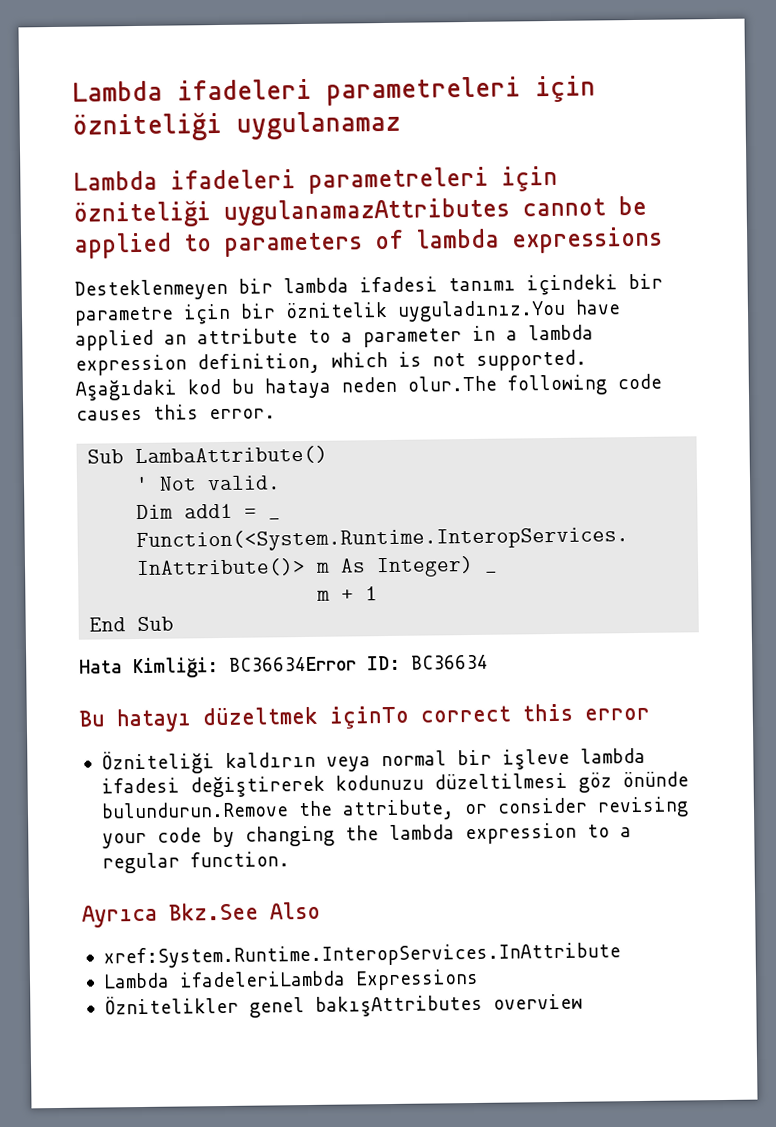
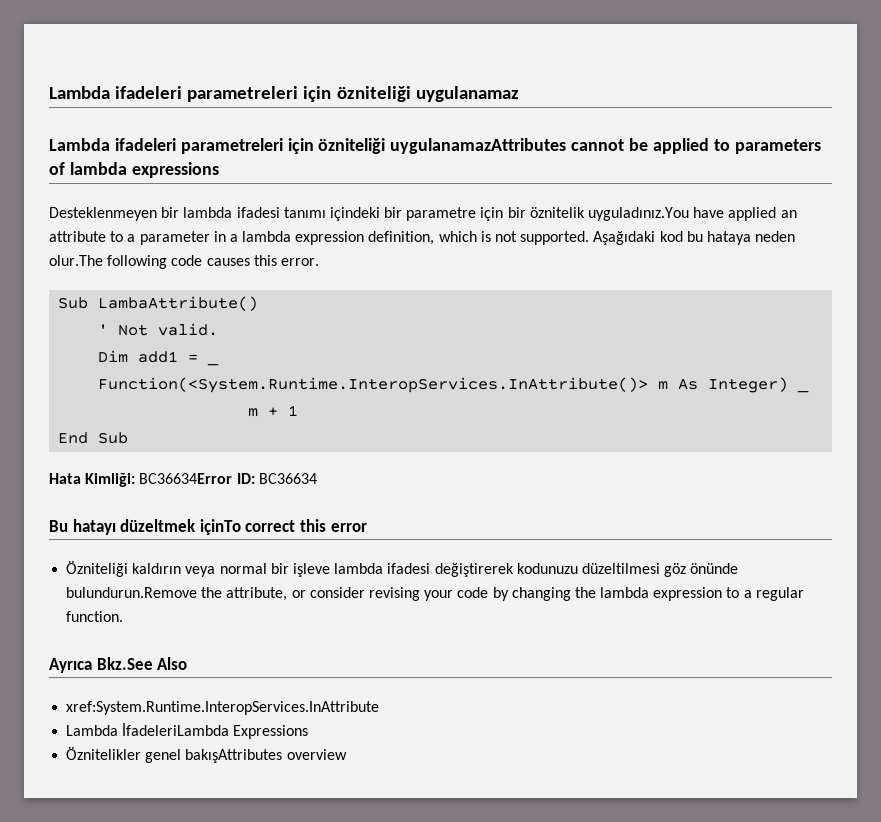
- Lambda ifadeleriLambda Expressions
+ Lambda İfadeleriLambda Expressions

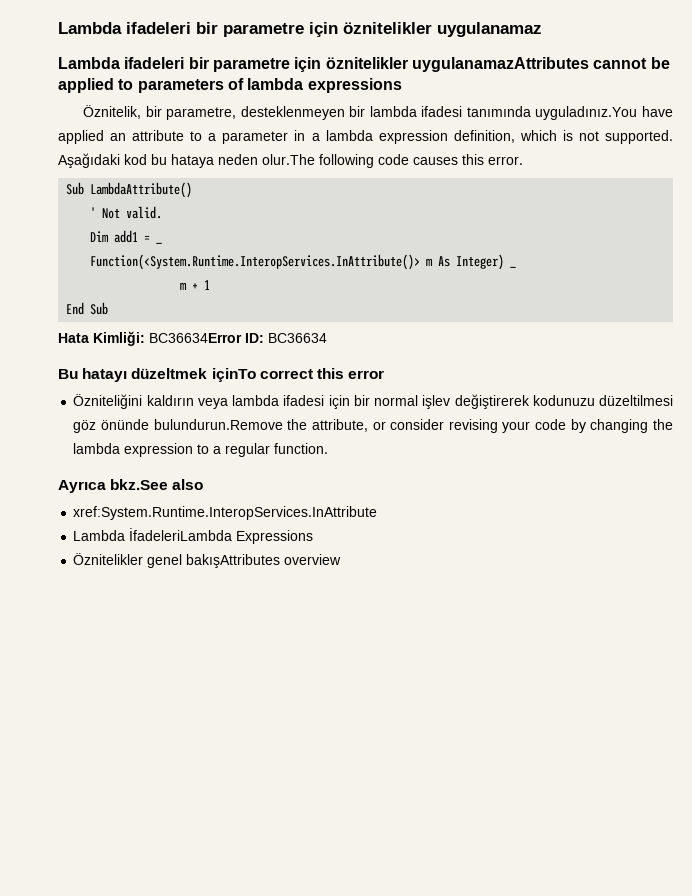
- Lambda ifadeleri parametreleri için özniteliği uygulanamaz
+ Lambda ifadeleri bir parametre için öznitelikler uygulanamaz
- Lambda ifadeleri parametreleri için özniteliği uygulanamazAttributes cannot be applied to parameters of lambda expressions
+ Lambda ifadeleri bir parametre için öznitelikler uygulanamazAttributes cannot be applied to parameters of lambda expressions
- Desteklenmeyen bir lambda ifadesi tanımı içindeki bir parametre için bir öznitelik uyguladınız.You have applied an attribute to a parameter in a lambda expression definition, which is not supported.
+ Öznitelik, bir parametre, desteklenmeyen bir lambda ifadesi tanımında uyguladınız.You have applied an attribute to a parameter in a lambda expression definition, which is not supported.
- Sub LambaAttribute()
+ Sub LambdaAttribute()
- Özniteliği kaldırın veya normal bir işleve lambda ifadesi değiştirerek kodunuzu düzeltilmesi göz önünde bulundurun.Remove the attribute, or consider revising your code by changing the lambda expression to a regular function.
+ Özniteliğini kaldırın veya lambda ifadesi için bir normal işlev değiştirerek kodunuzu düzeltilmesi göz önünde bulundurun.Remove the attribute, or consider revising your code by changing the lambda expression to a regular function.
- Ayrıca Bkz.See Also
+ Ayrıca bkz.See also

